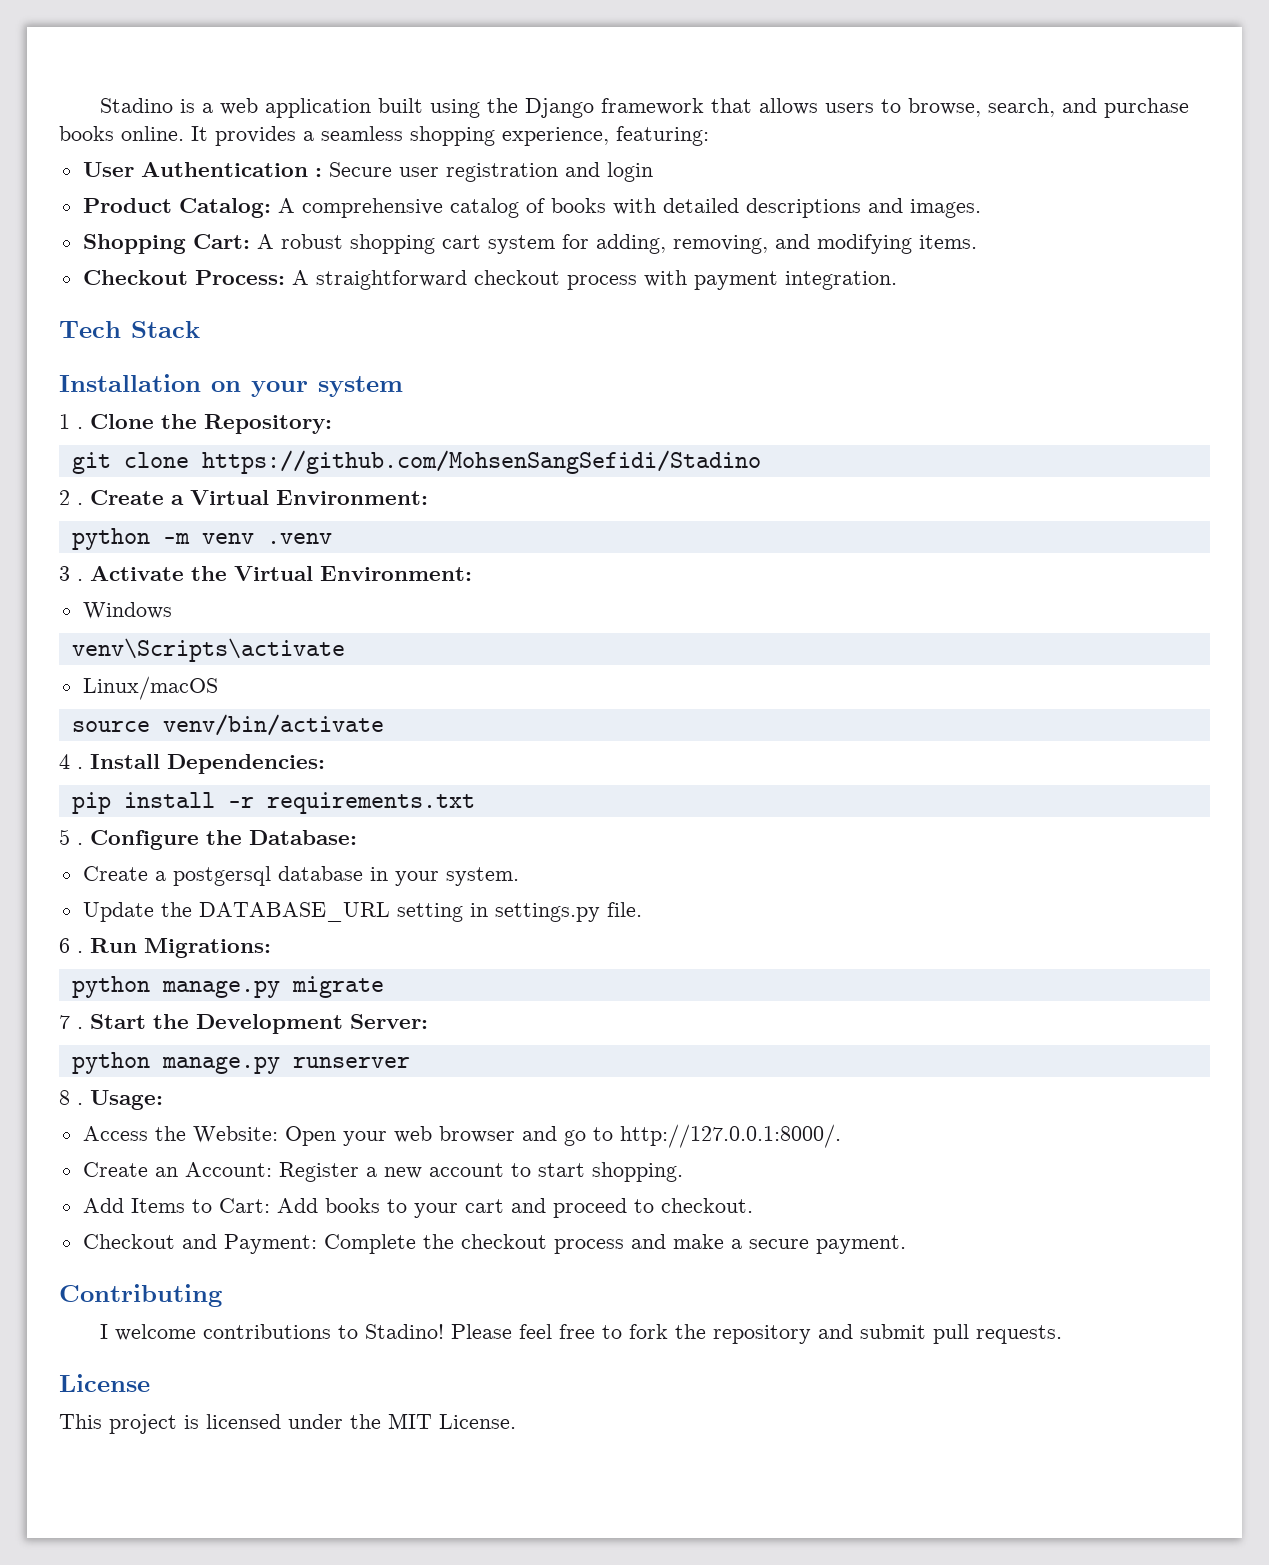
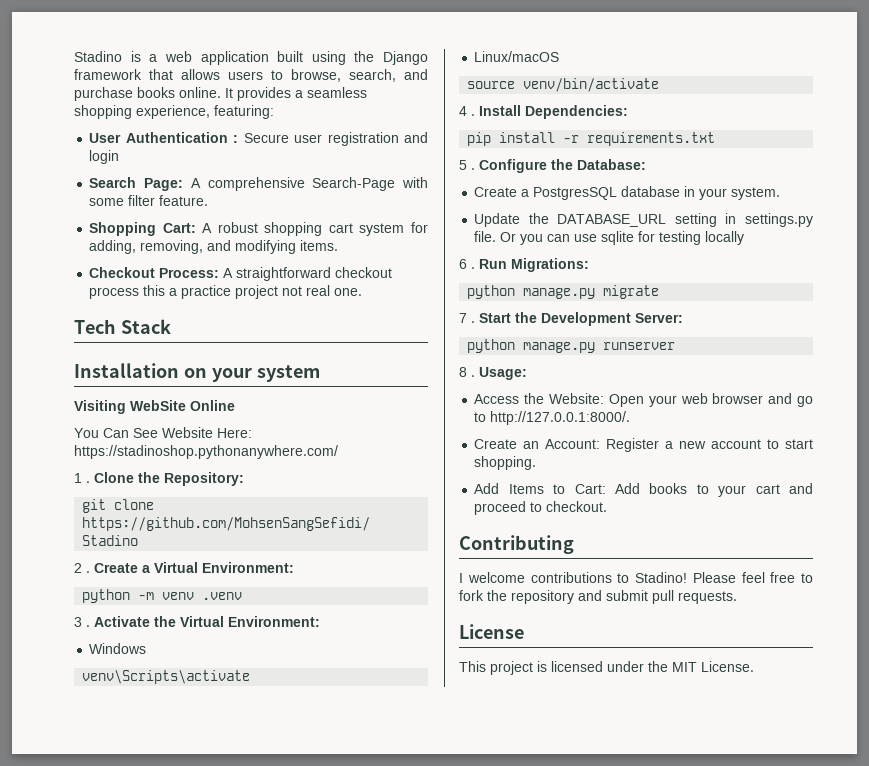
- Product Catalog: A comprehensive catalog of books with detailed descriptions and images.
+ Search Page: A comprehensive Search-Page with some filter feature.
- Checkout Process: A straightforward checkout process with payment integration.
+ Checkout Process: A straightforward checkout process this a practice project not real one.
+ Visiting WebSite Online
+ You Can See Website Here: https://stadinoshop.pythonanywhere.com/
- Create a postgersql database in your system.
+ Create a PostgresSQL database in your system.
+ Or you can use sqlite for testing locally
- Checkout and Payment: Complete the checkout process and make a secure payment.

